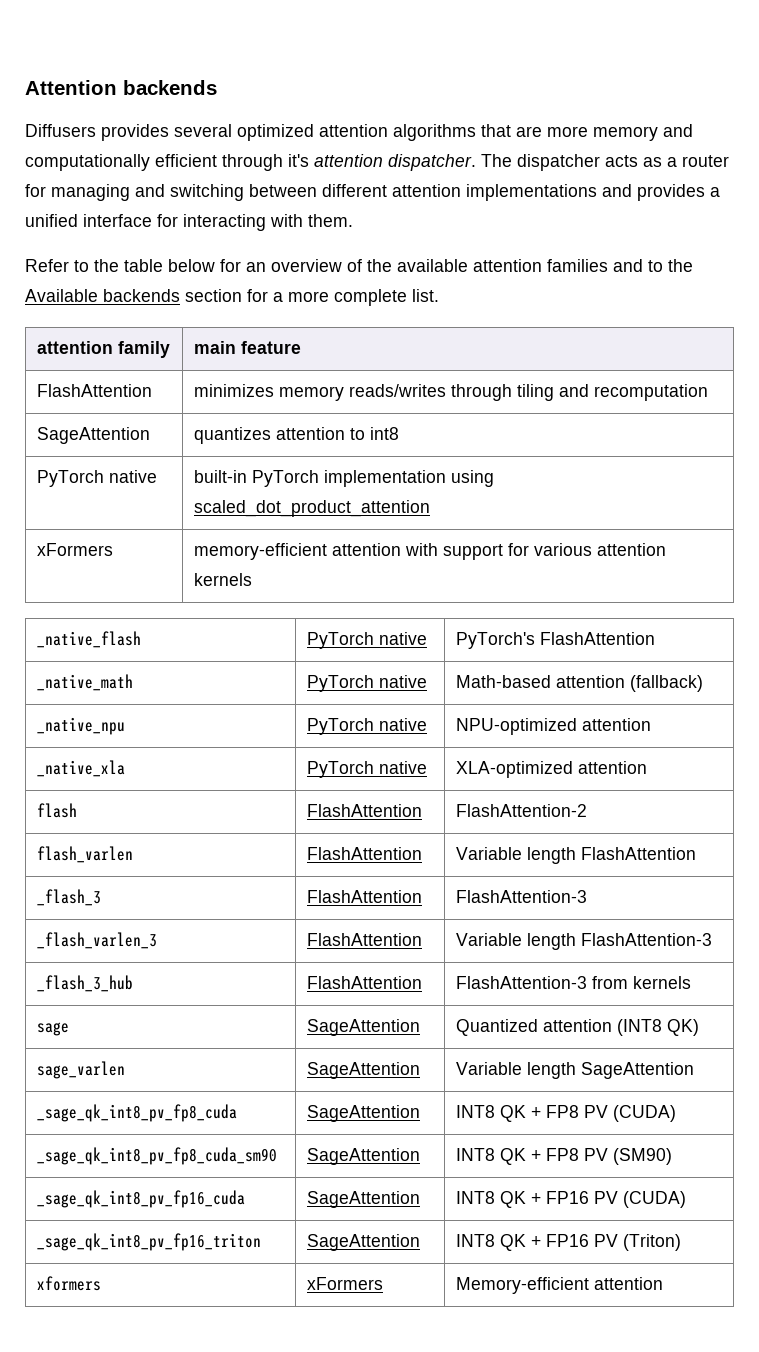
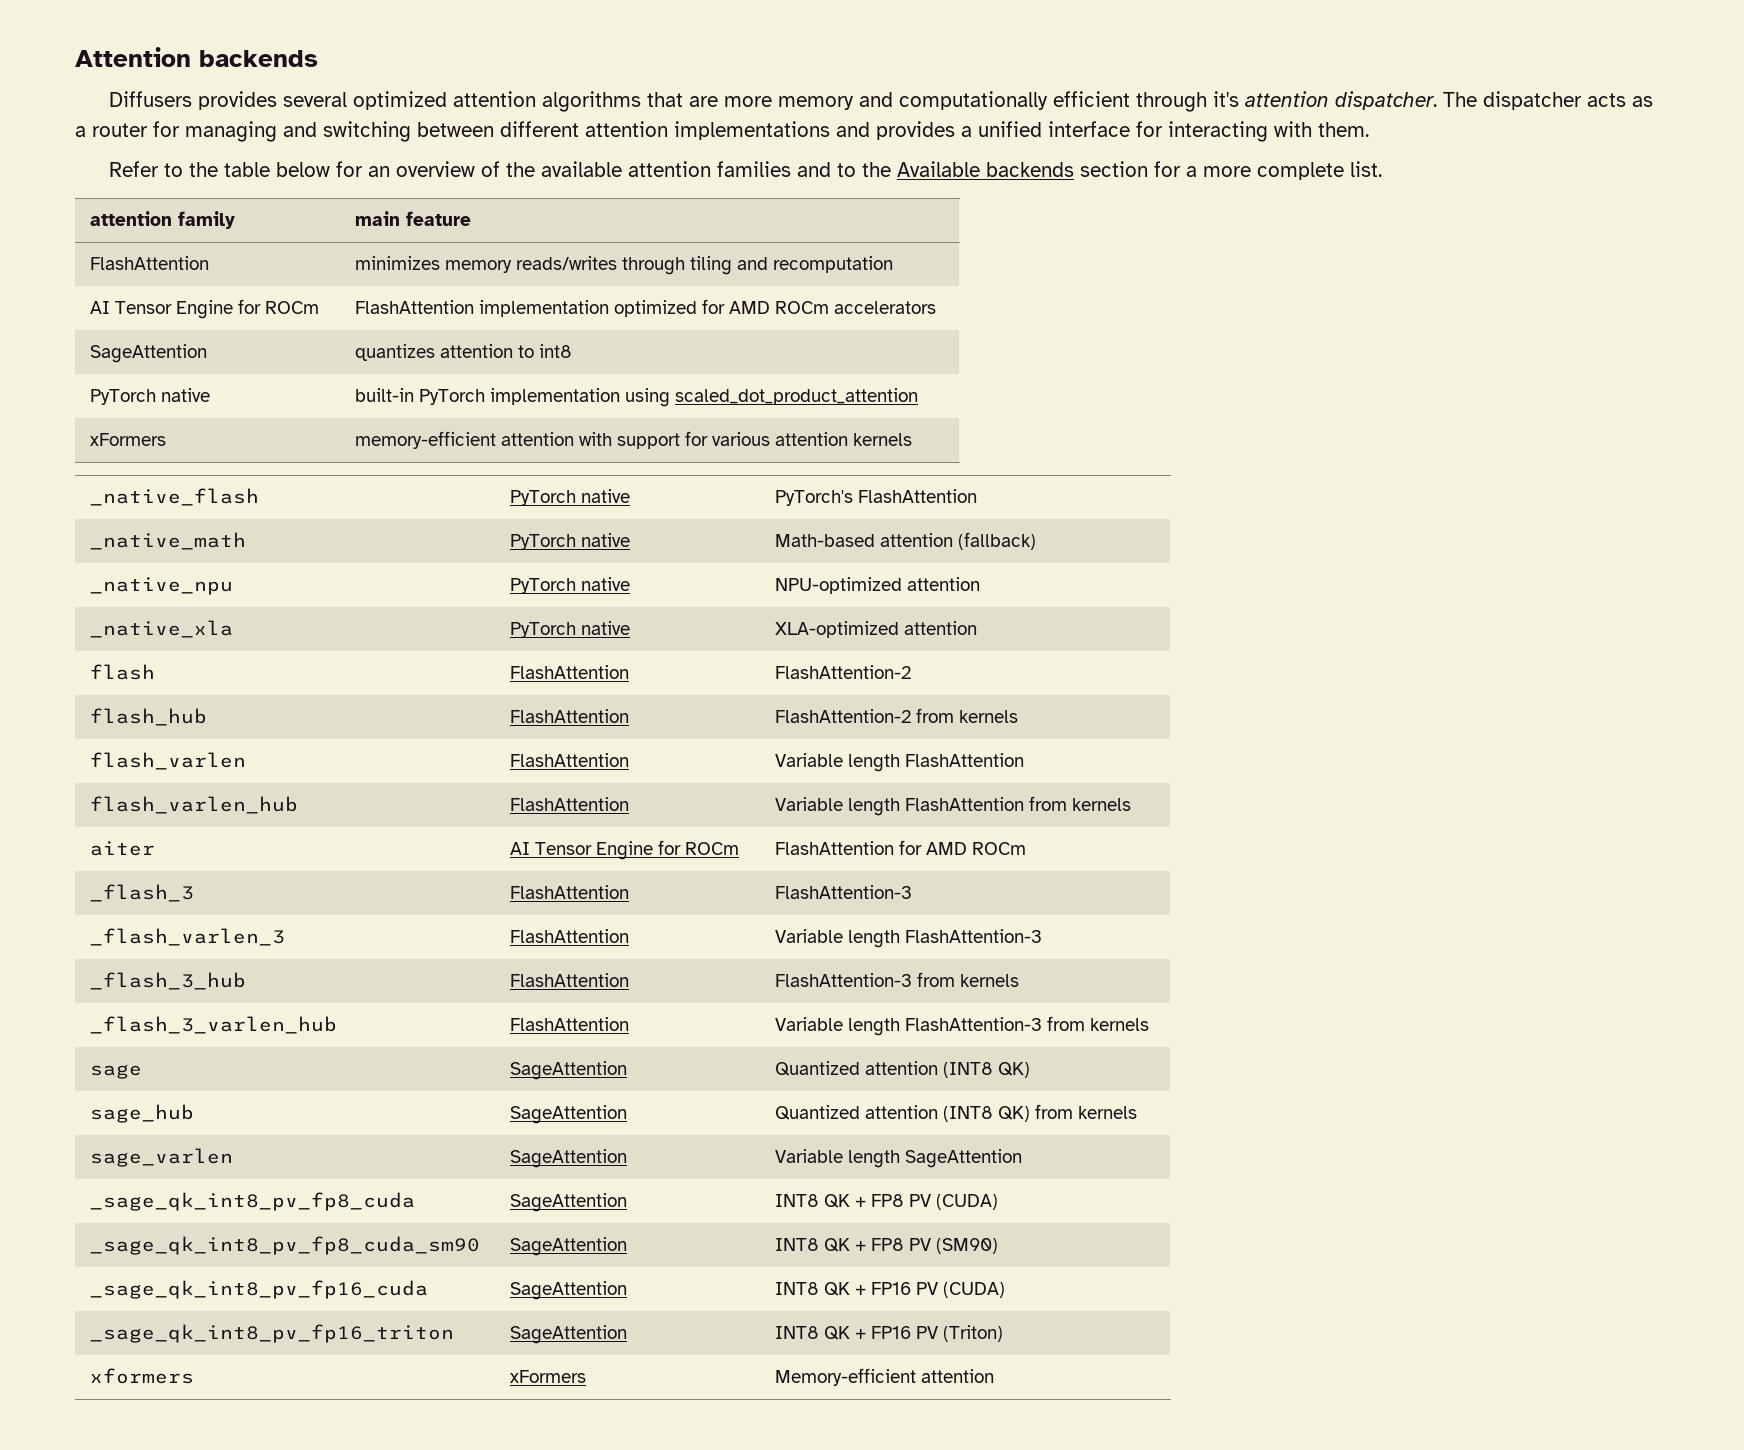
+ AI Tensor Engine for ROCm | FlashAttention implementation optimized for AMD ROCm accelerators
+ flash_hub | FlashAttention | FlashAttention-2 from kernels
+ flash_varlen_hub | FlashAttention | Variable length FlashAttention from kernels
+ aiter | AI Tensor Engine for ROCm | FlashAttention for AMD ROCm
+ _flash_3_varlen_hub | FlashAttention | Variable length FlashAttention-3 from kernels
+ sage_hub | SageAttention | Quantized attention (INT8 QK) from kernels

